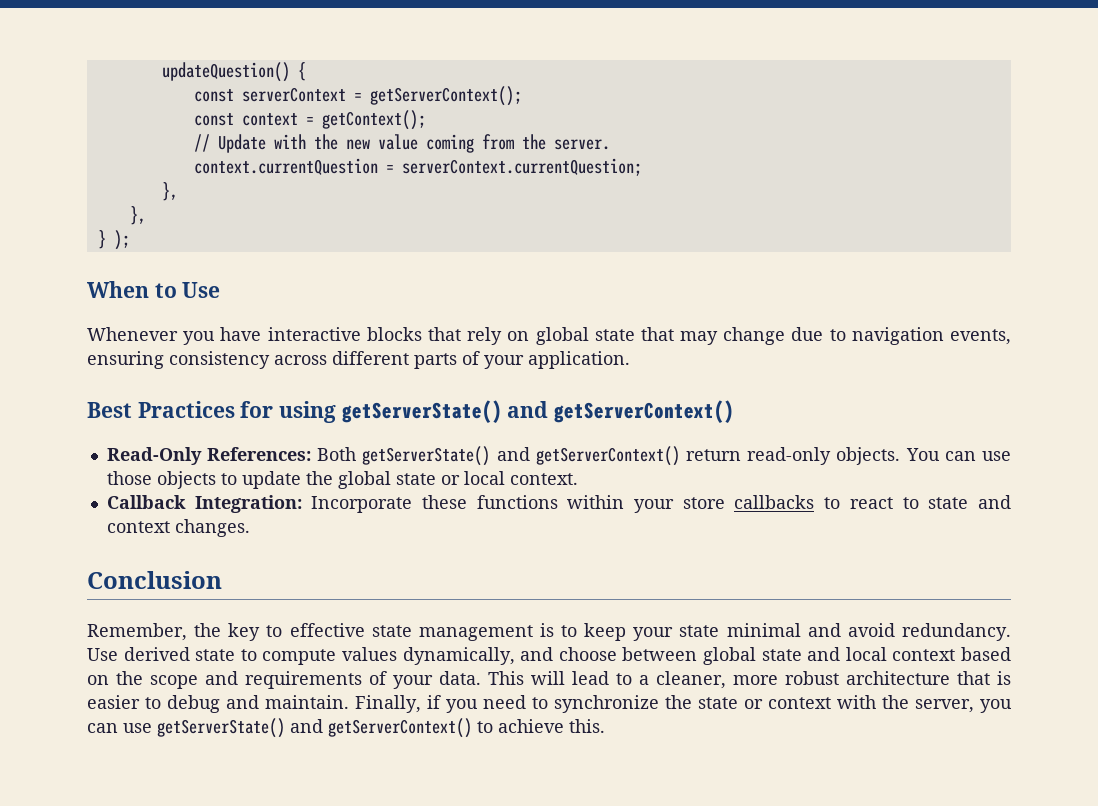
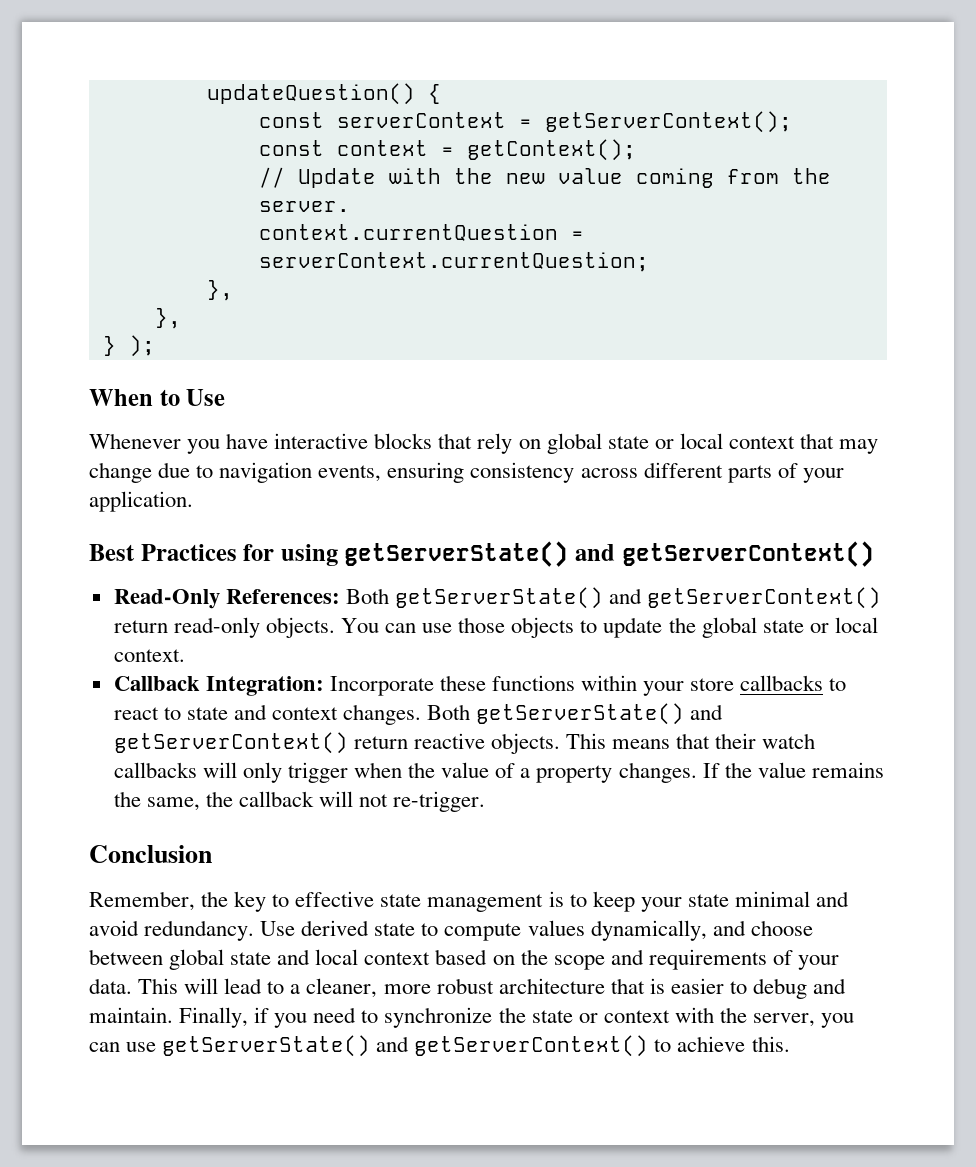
- Whenever you have interactive blocks that rely on global state that may change due to navigation events, ensuring consistency across different parts of your application.
+ Whenever you have interactive blocks that rely on global state or local context that may change due to navigation events, ensuring consistency across different parts of your application.
+ Both getServerState() and getServerContext() return reactive objects. This means that their watch callbacks will only trigger when the value of a property changes. If the value remains the same, the callback will not re-trigger.

